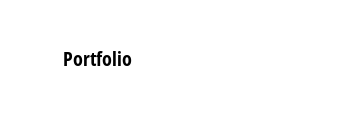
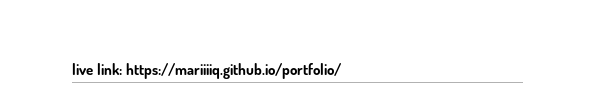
- Portfolio
+ live link: https://mariiiiq.github.io/portfolio/

